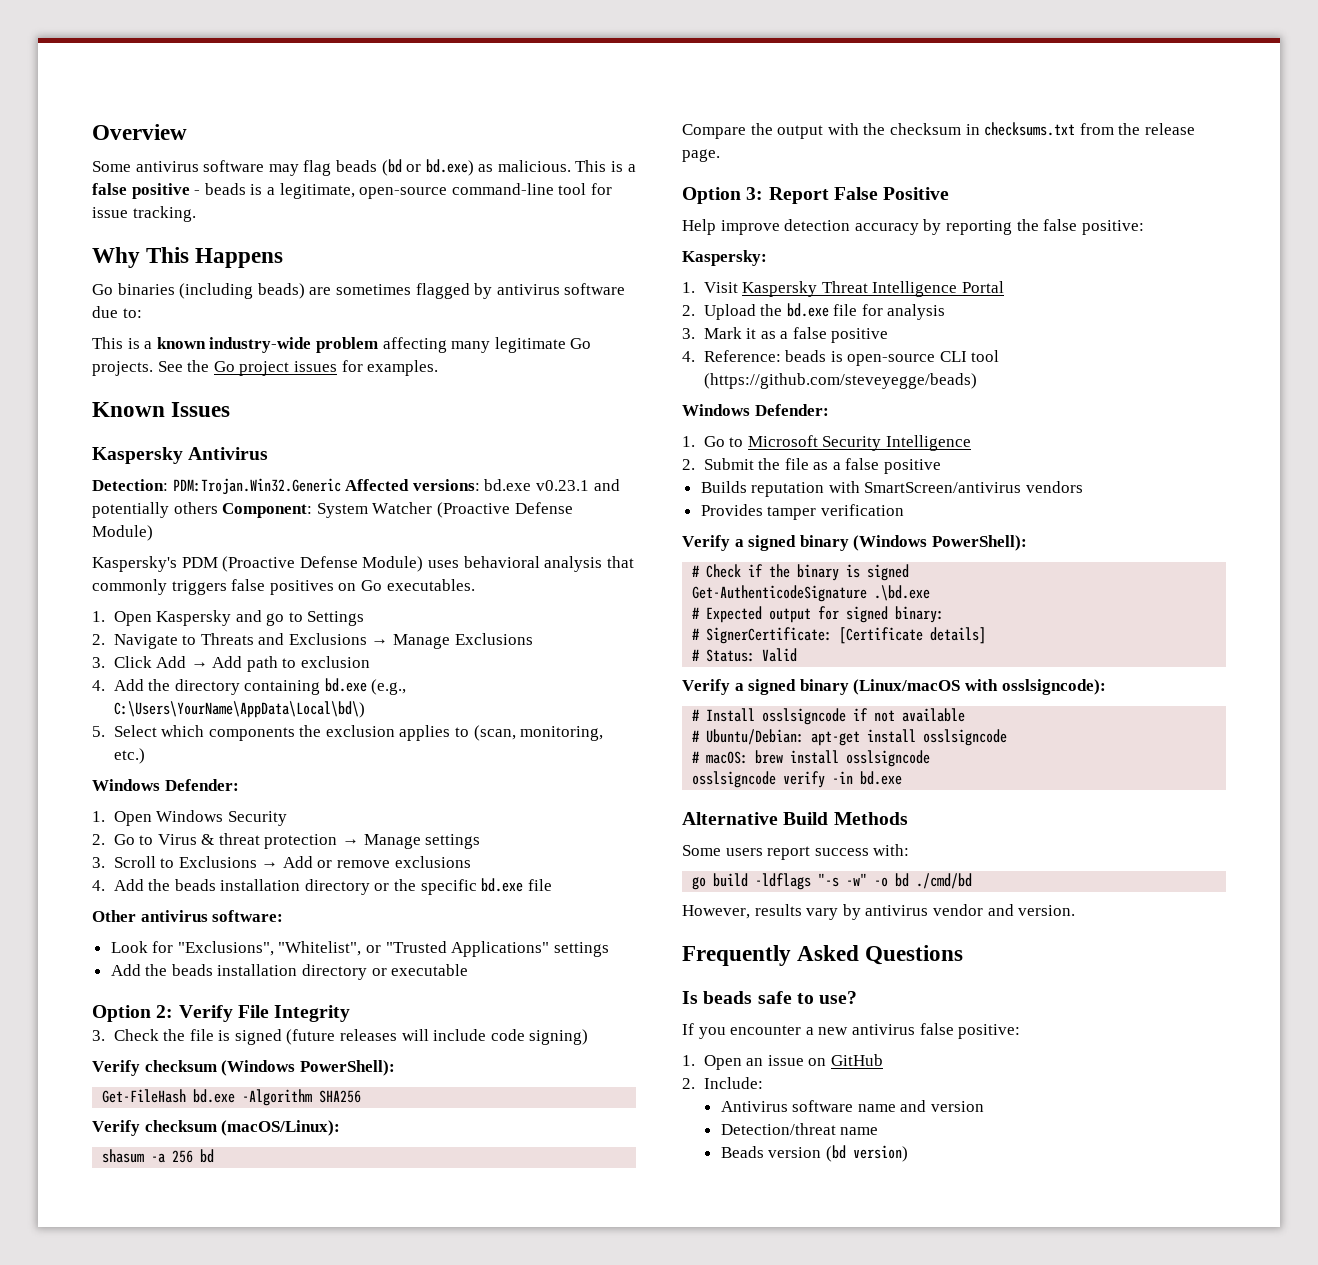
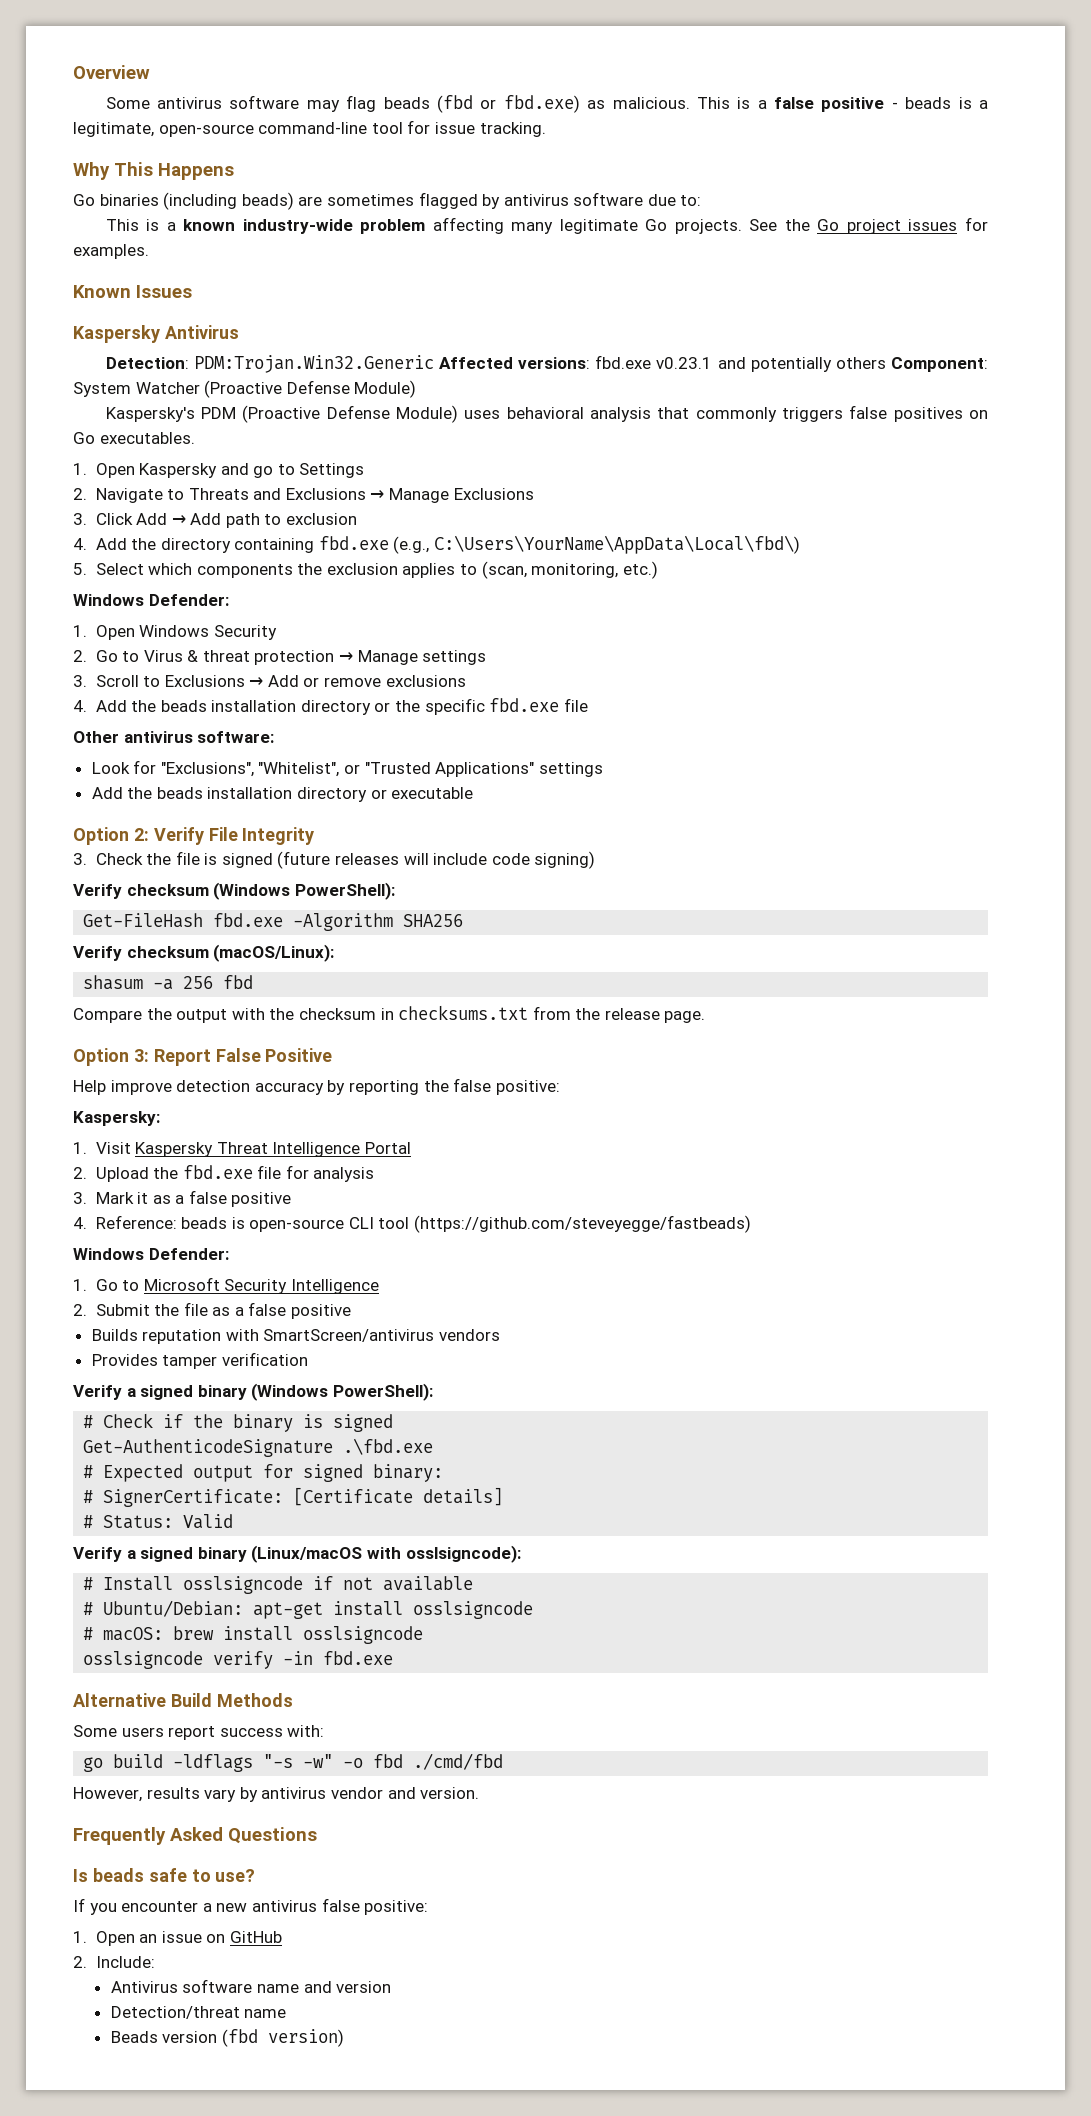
- Some antivirus software may flag beads (bd or bd.exe) as malicious.
+ Some antivirus software may flag beads (fbd or fbd.exe) as malicious.
- Detection: PDM:Trojan.Win32.Generic Affected versions: bd.exe v0.23.1 and potentially others Component: System Watcher (Proactive Defense Module)
+ Detection: PDM:Trojan.Win32.Generic Affected versions: fbd.exe v0.23.1 and potentially others Component: System Watcher (Proactive Defense Module)
- 4. Add the directory containing bd.exe (e.g., C:\Users\YourName\AppData\Local\bd\)
+ 4. Add the directory containing fbd.exe (e.g., C:\Users\YourName\AppData\Local\fbd\)
- 4. Add the beads installation directory or the specific bd.exe file
+ 4. Add the beads installation directory or the specific fbd.exe file
- Get-FileHash bd.exe -Algorithm SHA256
+ Get-FileHash fbd.exe -Algorithm SHA256
- shasum -a 256 bd
+ shasum -a 256 fbd
- 2. Upload the bd.exe file for analysis
+ 2. Upload the fbd.exe file for analysis
- 4. Reference: beads is open-source CLI tool (https://github.com/steveyegge/beads)
+ 4. Reference: beads is open-source CLI tool (https://github.com/steveyegge/fastbeads)
- Get-AuthenticodeSignature .\bd.exe
+ Get-AuthenticodeSignature .\fbd.exe
- osslsigncode verify -in bd.exe
+ osslsigncode verify -in fbd.exe
- go build -ldflags "-s -w" -o bd ./cmd/bd
+ go build -ldflags "-s -w" -o fbd ./cmd/fbd
- Beads version (bd version)
+ Beads version (fbd version)

